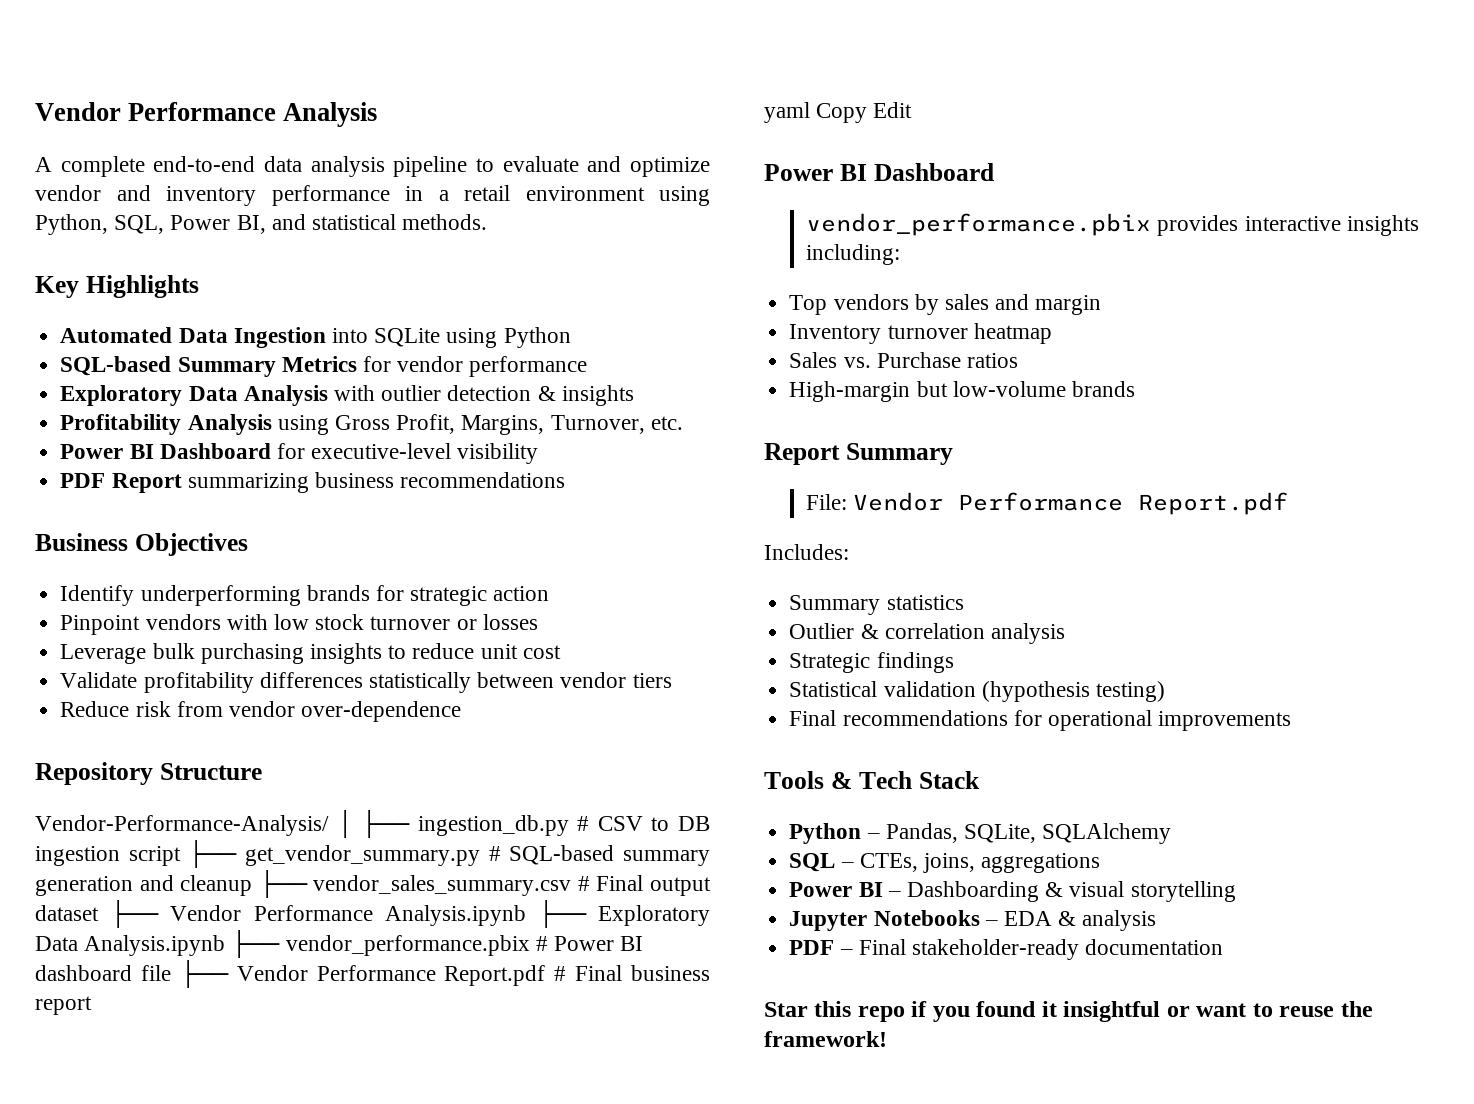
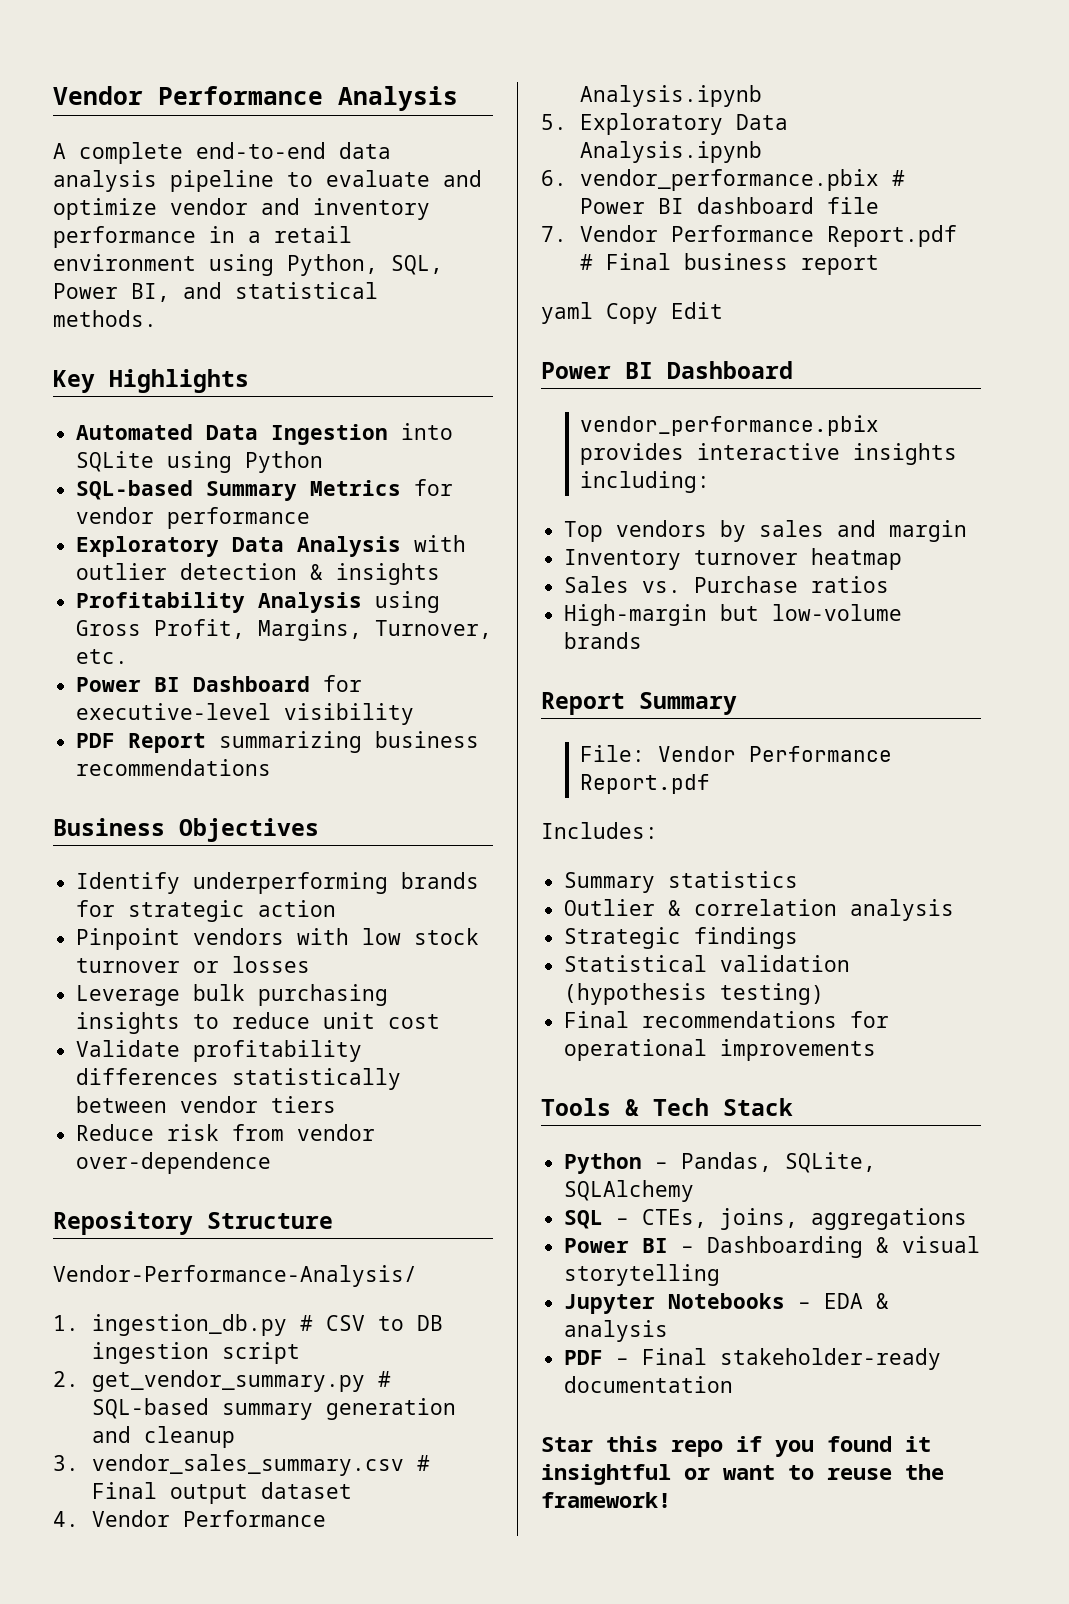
- Vendor-Performance-Analysis/ │ ├── ingestion_db.py # CSV to DB ingestion script ├── get_vendor_summary.py # SQL-based summary generation and cleanup ├── vendor_sales_summary.csv # Final output dataset ├── Vendor Performance Analysis.ipynb ├── Exploratory Data Analysis.ipynb ├── vendor_performance.pbix # Power BI dashboard file ├── Vendor Performance Report.pdf # Final business report
+ Vendor-Performance-Analysis/
+ 1. ingestion_db.py # CSV to DB ingestion script
+ 2. get_vendor_summary.py # SQL-based summary generation and cleanup
+ 3. vendor_sales_summary.csv # Final output dataset
+ 4. Vendor Performance Analysis.ipynb
+ 5. Exploratory Data Analysis.ipynb
+ 6. vendor_performance.pbix # Power BI dashboard file
+ 7. Vendor Performance Report.pdf # Final business report

